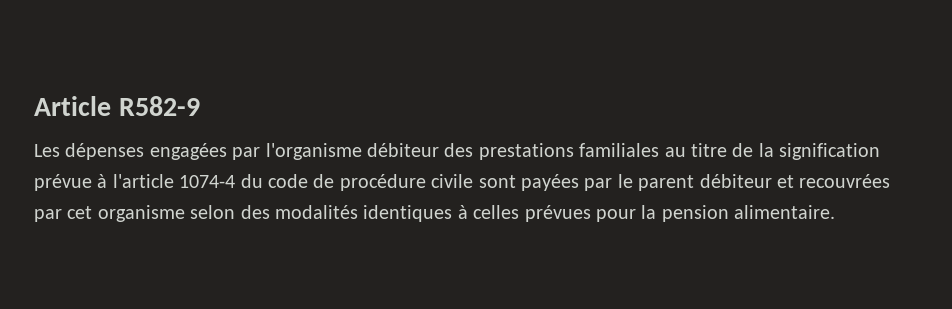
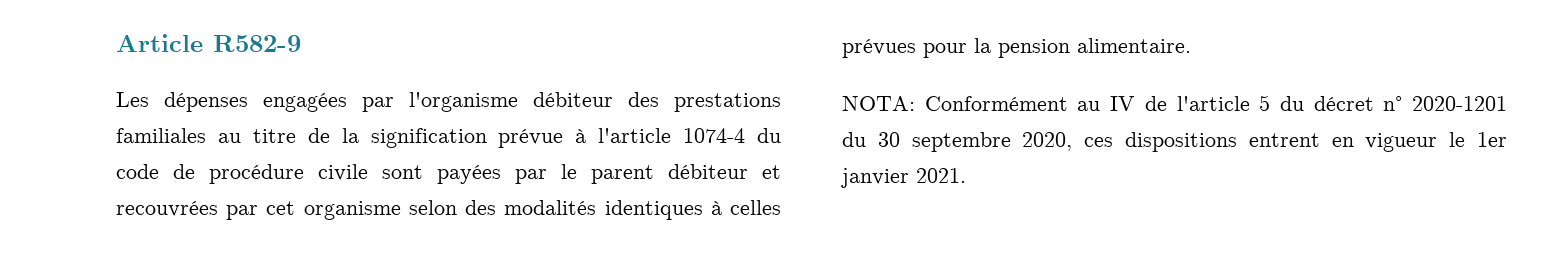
+ NOTA: Conformément au IV de l'article 5 du décret n° 2020-1201 du 30 septembre 2020, ces dispositions entrent en vigueur le 1er janvier 2021.

